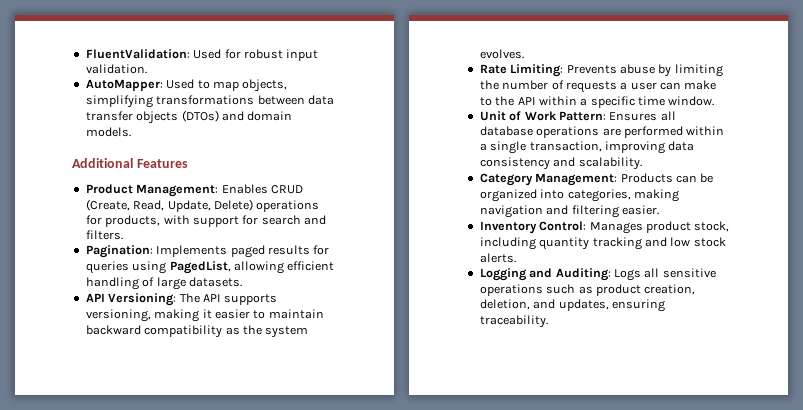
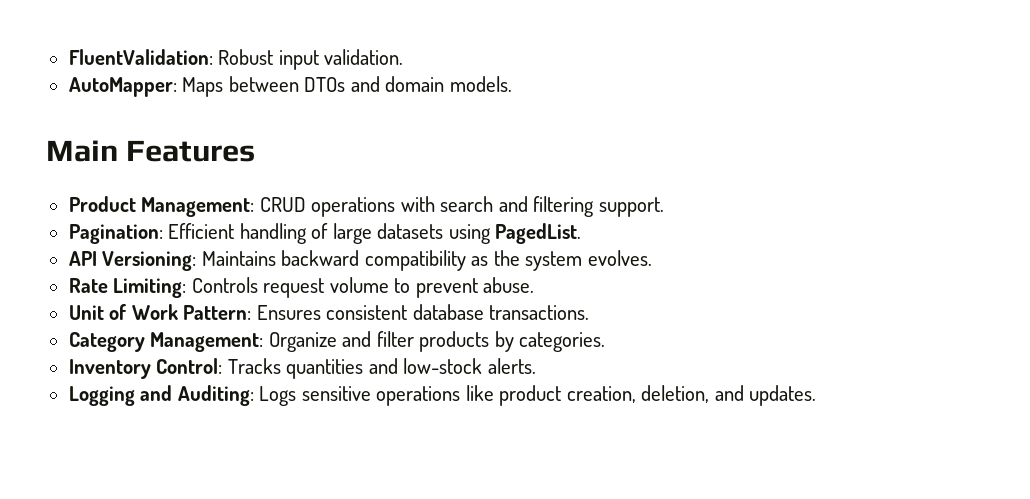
- FluentValidation: Used for robust input validation.
+ FluentValidation: Robust input validation.
- AutoMapper: Used to map objects, simplifying transformations between data transfer objects (DTOs) and domain models.
+ AutoMapper: Maps between DTOs and domain models.
- Additional Features
+ Main Features
- Product Management: Enables CRUD (Create, Read, Update, Delete) operations for products, with support for search and filters.
- Pagination: Implements paged results for queries using PagedList, allowing efficient handling of large datasets.
- API Versioning: The API supports versioning, making it easier to maintain backward compatibility as the system evolves.
+ Product Management: CRUD operations with search and filtering support.
+ Pagination: Efficient handling of large datasets using PagedList.
+ API Versioning: Maintains backward compatibility as the system evolves.
- Rate Limiting: Prevents abuse by limiting the number of requests a user can make to the API within a specific time window.
+ Rate Limiting: Controls request volume to prevent abuse.
- Unit of Work Pattern: Ensures all database operations are performed within a single transaction, improving data consistency and scalability.
- Category Management: Products can be organized into categories, making navigation and filtering easier.
- Inventory Control: Manages product stock, including quantity tracking and low stock alerts.
+ Unit of Work Pattern: Ensures consistent database transactions.
+ Category Management: Organize and filter products by categories.
+ Inventory Control: Tracks quantities and low-stock alerts.
- Logging and Auditing: Logs all sensitive operations such as product creation, deletion, and updates, ensuring traceability.
+ Logging and Auditing: Logs sensitive operations like product creation, deletion, and updates.

